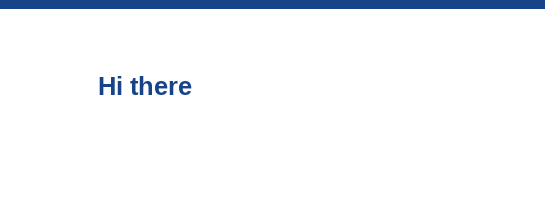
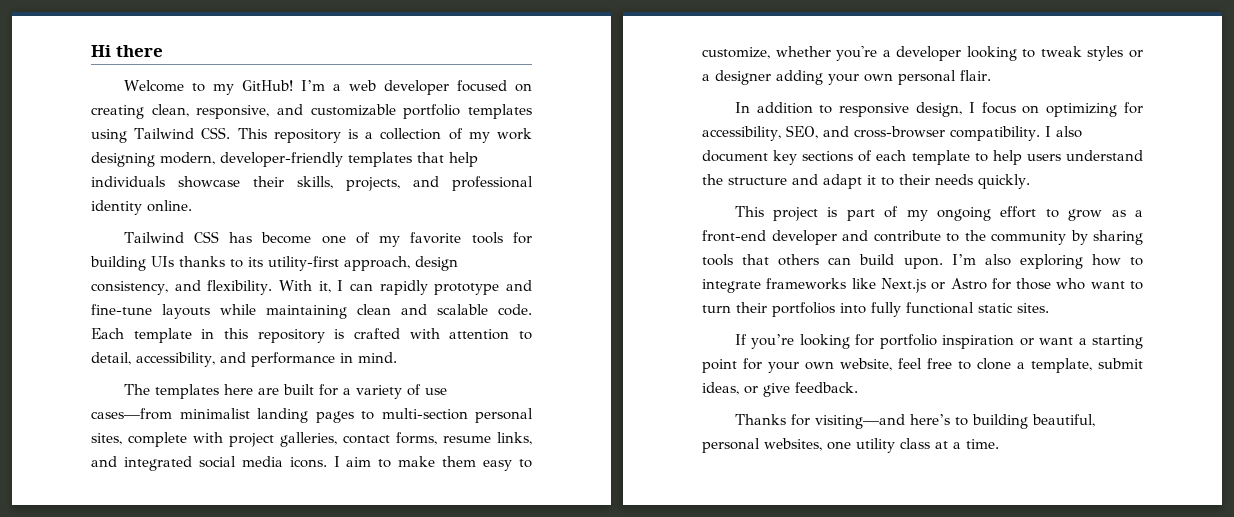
+ Welcome to my GitHub! I’m a web developer focused on creating clean, responsive, and customizable portfolio templates using Tailwind CSS. This repository is a collection of my work designing modern, developer-friendly templates that help individuals showcase their skills, projects, and professional identity online.
+ Tailwind CSS has become one of my favorite tools for building UIs thanks to its utility-first approach, design consistency, and flexibility. With it, I can rapidly prototype and fine-tune layouts while maintaining clean and scalable code. Each template in this repository is crafted with attention to detail, accessibility, and performance in mind.
+ The templates here are built for a variety of use cases—from minimalist landing pages to multi-section personal sites, complete with project galleries, contact forms, resume links, and integrated social media icons. I aim to make them easy to customize, whether you're a developer looking to tweak styles or a designer adding your own personal flair.
+ In addition to responsive design, I focus on optimizing for accessibility, SEO, and cross-browser compatibility. I also document key sections of each template to help users understand the structure and adapt it to their needs quickly.
+ This project is part of my ongoing effort to grow as a front-end developer and contribute to the community by sharing tools that others can build upon. I’m also exploring how to integrate frameworks like Next.js or Astro for those who want to turn their portfolios into fully functional static sites.
+ If you’re looking for portfolio inspiration or want a starting point for your own website, feel free to clone a template, submit ideas, or give feedback.
+ Thanks for visiting—and here’s to building beautiful, personal websites, one utility class at a time.

